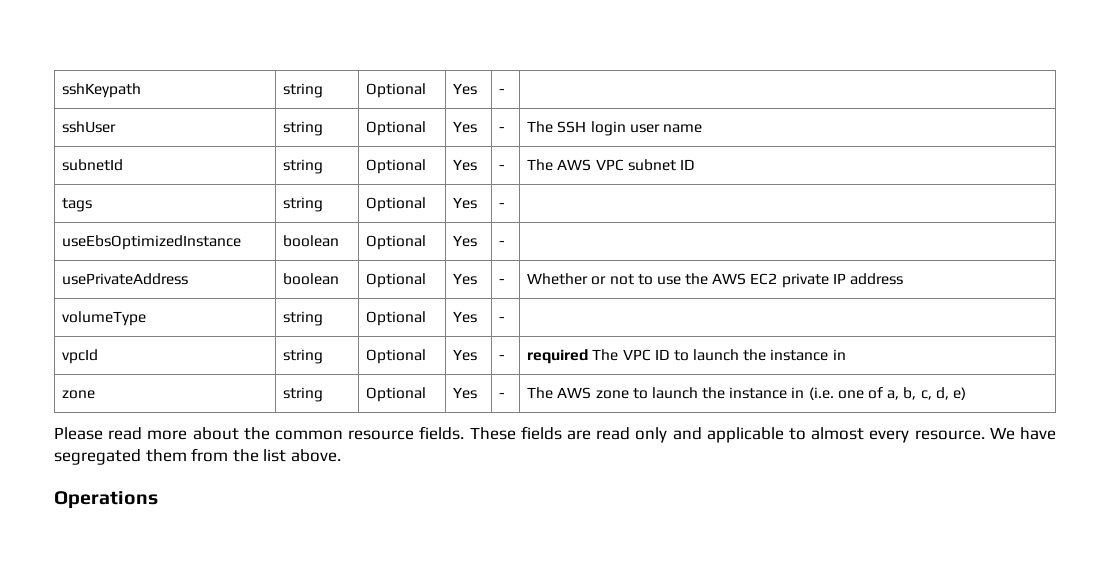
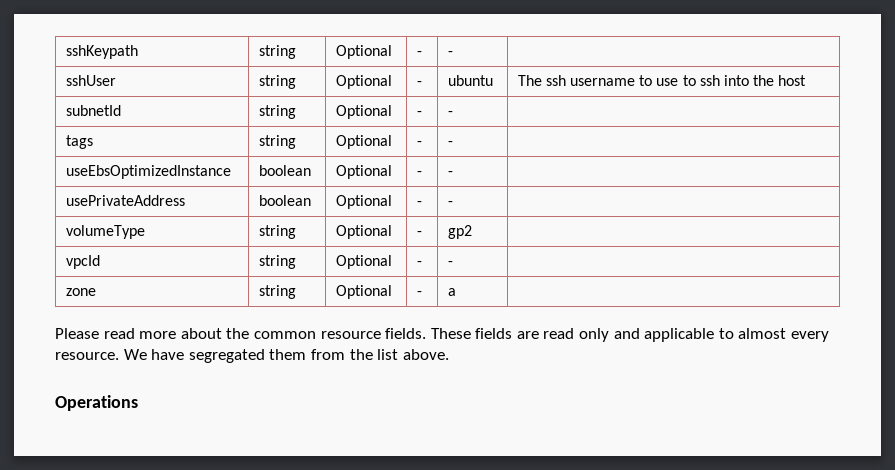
- sshKeypath | string | Optional | Yes | - |
+ sshKeypath | string | Optional | - | - |
- sshUser | string | Optional | Yes | - | The SSH login user name
+ sshUser | string | Optional | - | ubuntu | The ssh username to use to ssh into the host
- subnetId | string | Optional | Yes | - | The AWS VPC subnet ID
+ subnetId | string | Optional | - | - |
- tags | string | Optional | Yes | - |
+ tags | string | Optional | - | - |
- useEbsOptimizedInstance | boolean | Optional | Yes | - |
+ useEbsOptimizedInstance | boolean | Optional | - | - |
- usePrivateAddress | boolean | Optional | Yes | - | Whether or not to use the AWS EC2 private IP address
+ usePrivateAddress | boolean | Optional | - | - |
- volumeType | string | Optional | Yes | - |
+ volumeType | string | Optional | - | gp2 |
- vpcId | string | Optional | Yes | - | required The VPC ID to launch the instance in
+ vpcId | string | Optional | - | - |
- zone | string | Optional | Yes | - | The AWS zone to launch the instance in (i.e. one of a, b, c, d, e)
+ zone | string | Optional | - | a |

